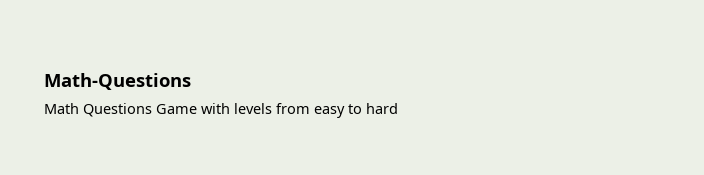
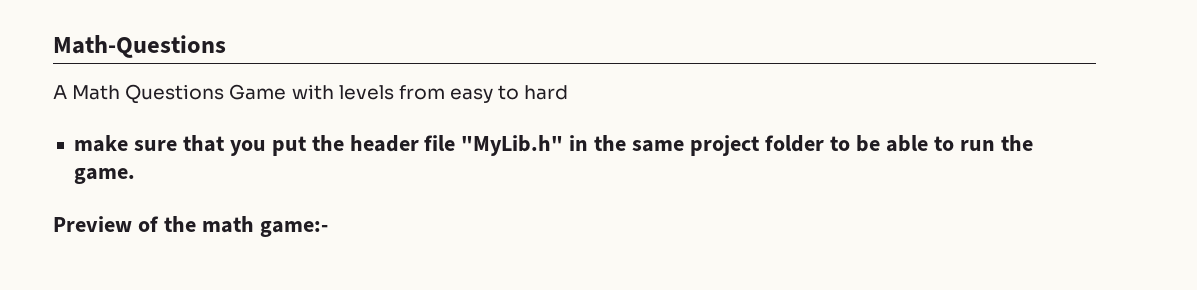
- Math Questions Game with levels from easy to hard
+ A Math Questions Game with levels from easy to hard
+ make sure that you put the header file "MyLib.h" in the same project folder to be able to run the game.
+ Preview of the math game:-

